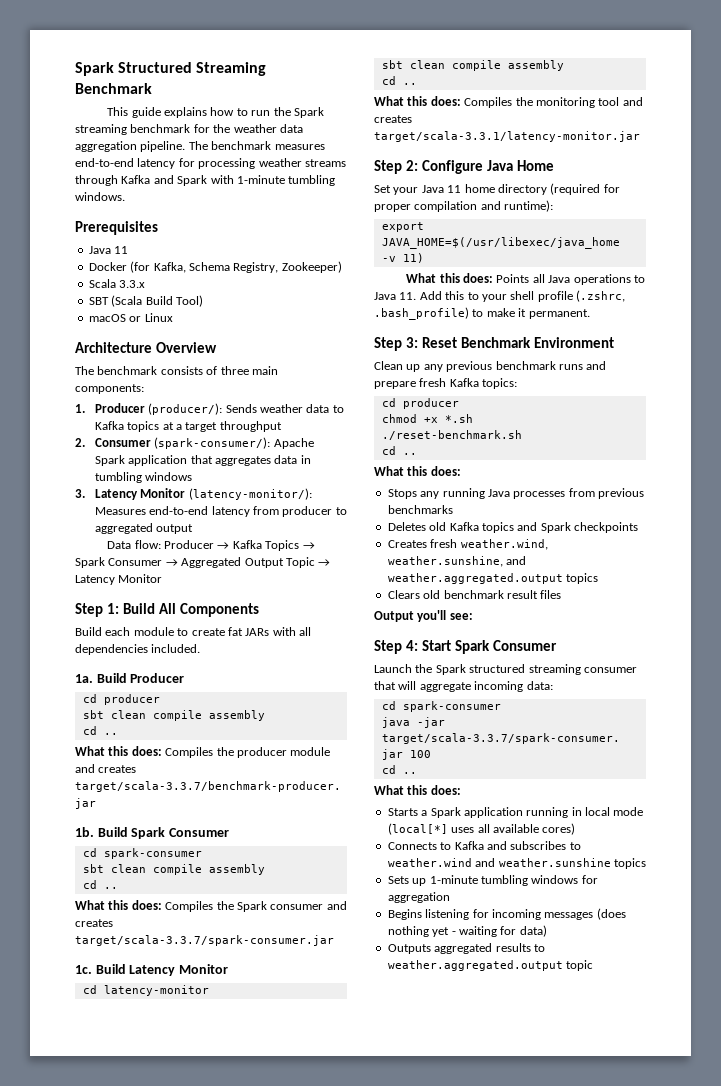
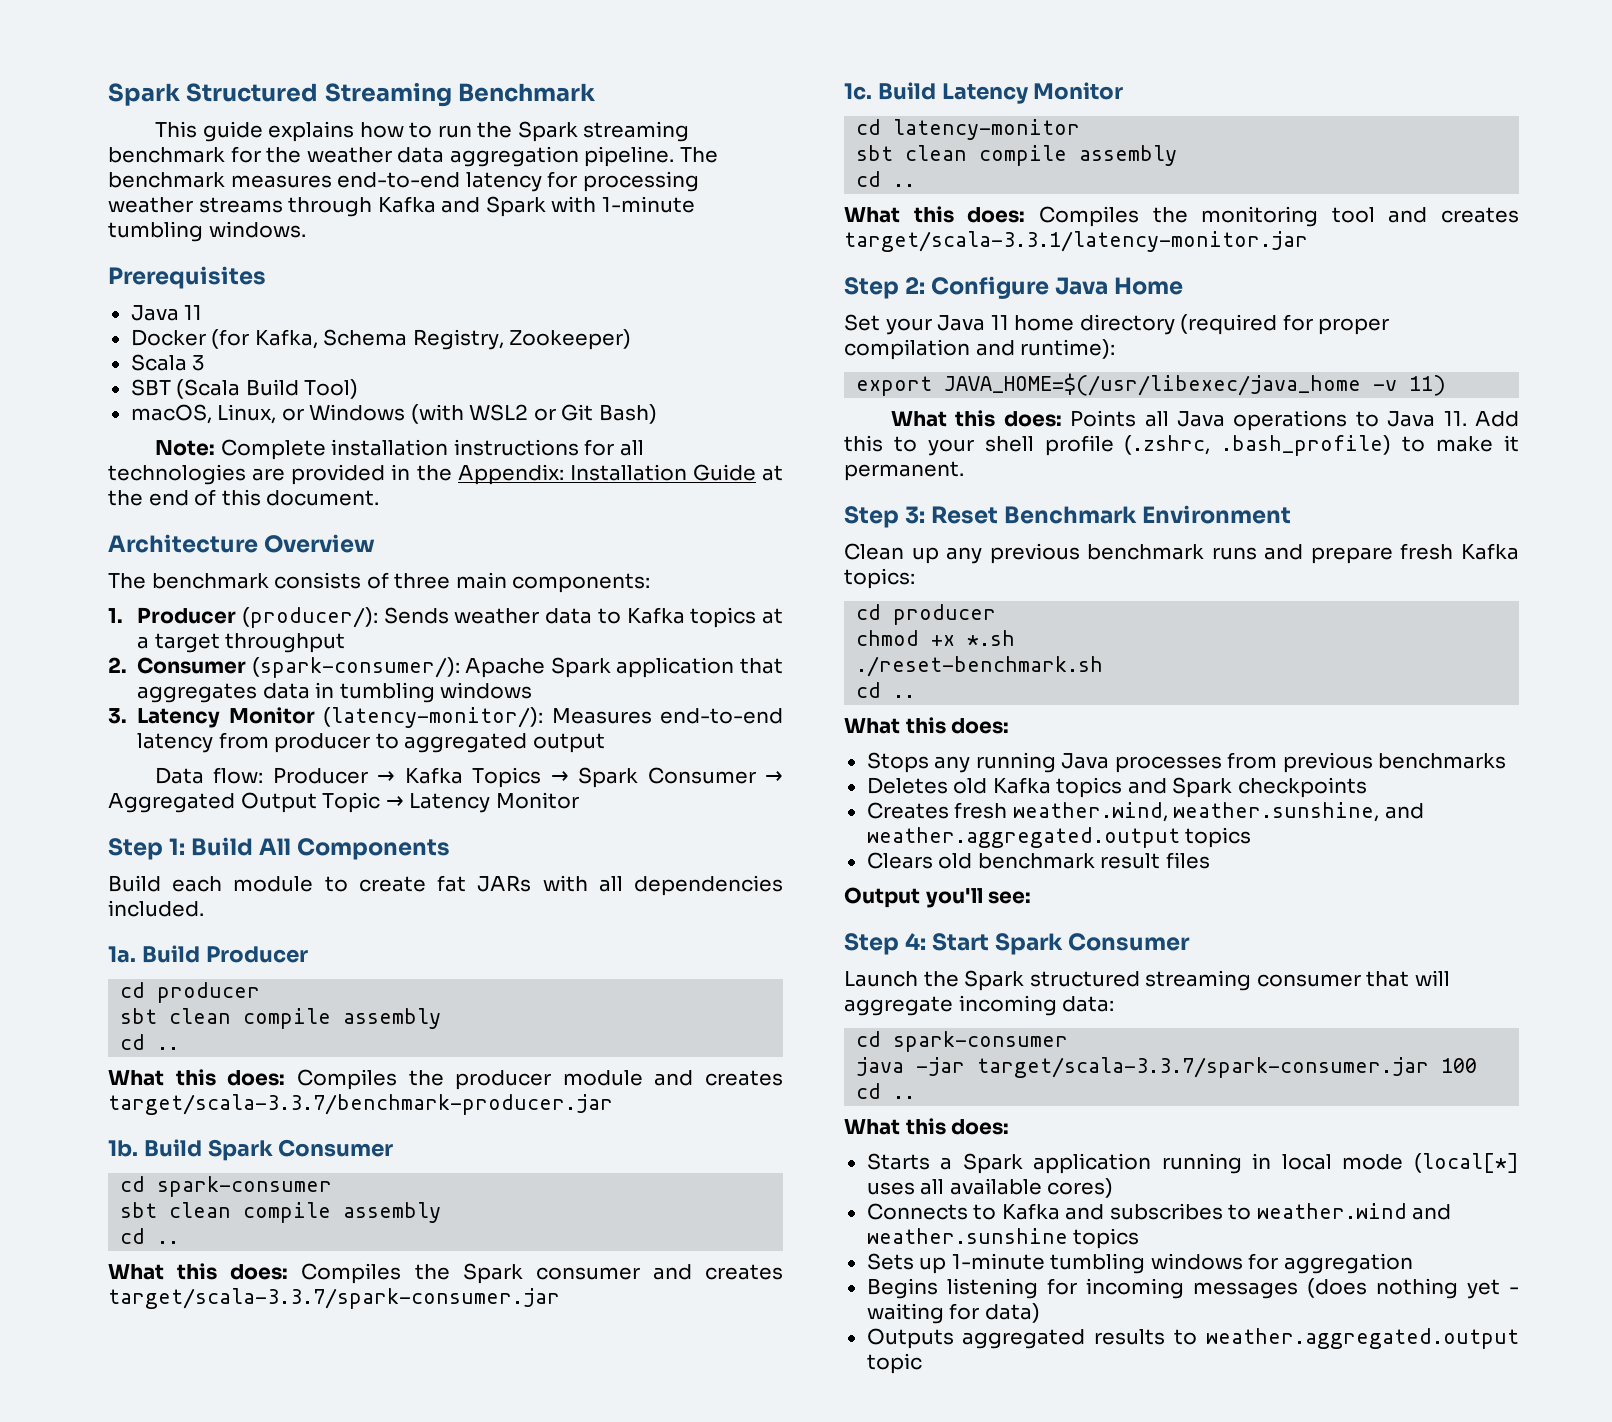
- Scala 3.3.x
+ Scala 3
- macOS or Linux
+ macOS, Linux, or Windows (with WSL2 or Git Bash)
+ Note: Complete installation instructions for all technologies are provided in the Appendix: Installation Guide at the end of this document.

